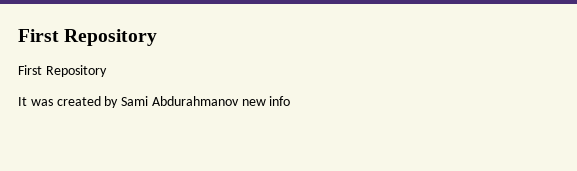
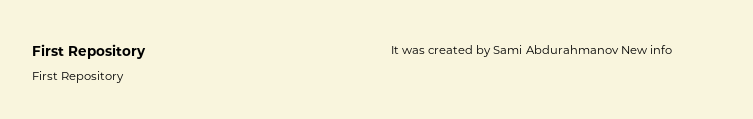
- It was created by Sami Abdurahmanov new info
+ It was created by Sami Abdurahmanov New info

